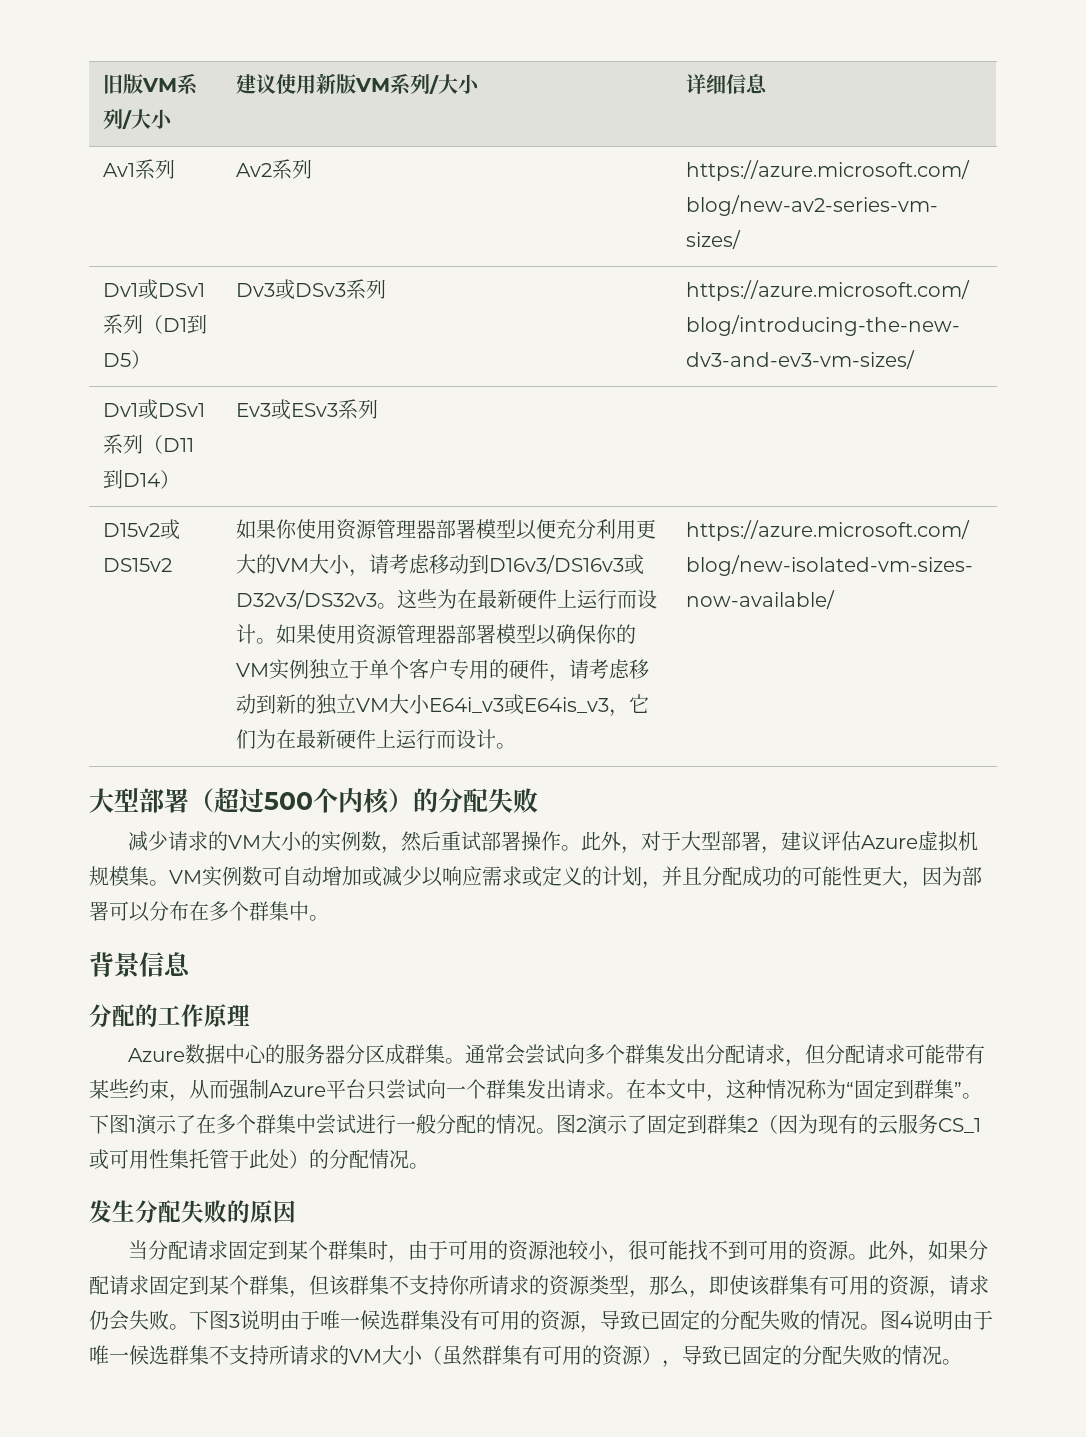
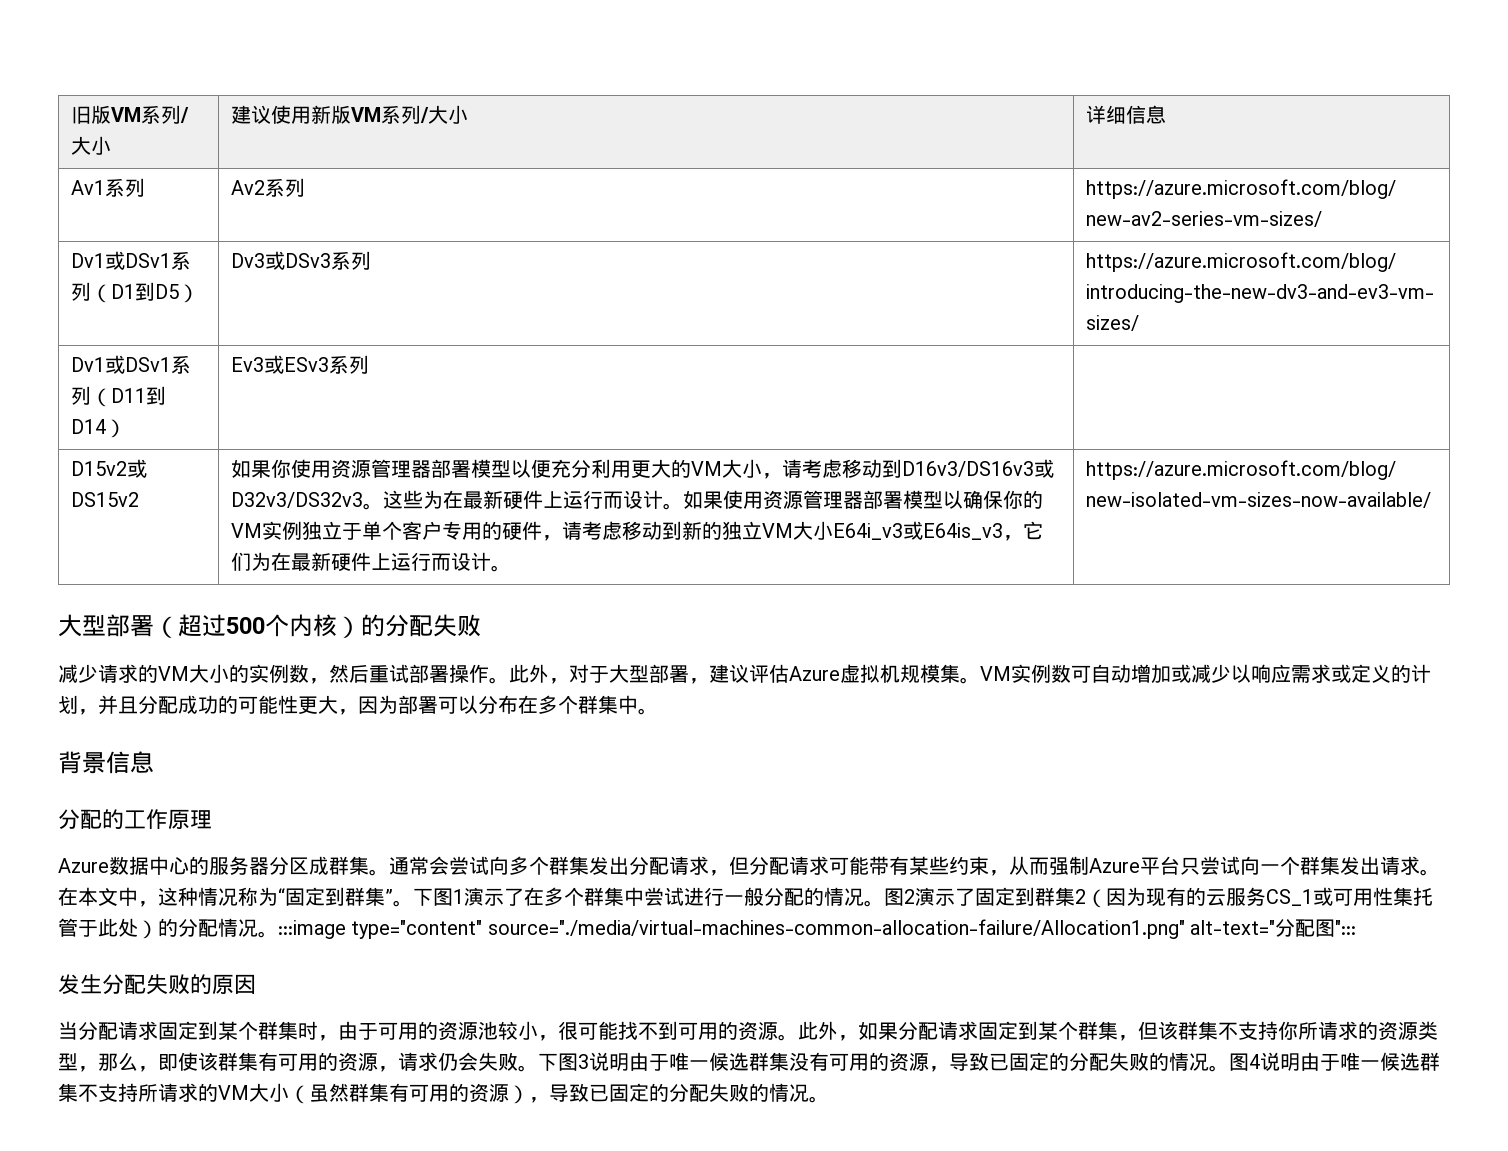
- 图2演示了固定到群集2（因为现有的云服务CS_1或可用性集托管于此处）的分配情况。
+ 图2演示了固定到群集2（因为现有的云服务CS_1或可用性集托管于此处）的分配情况。:::image type="content" source="./media/virtual-machines-common-allocation-failure/Allocation1.png" alt-text="分配图":::

